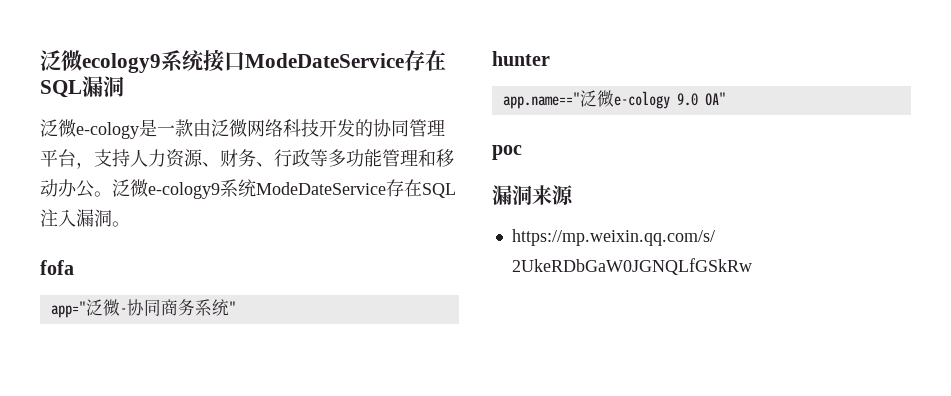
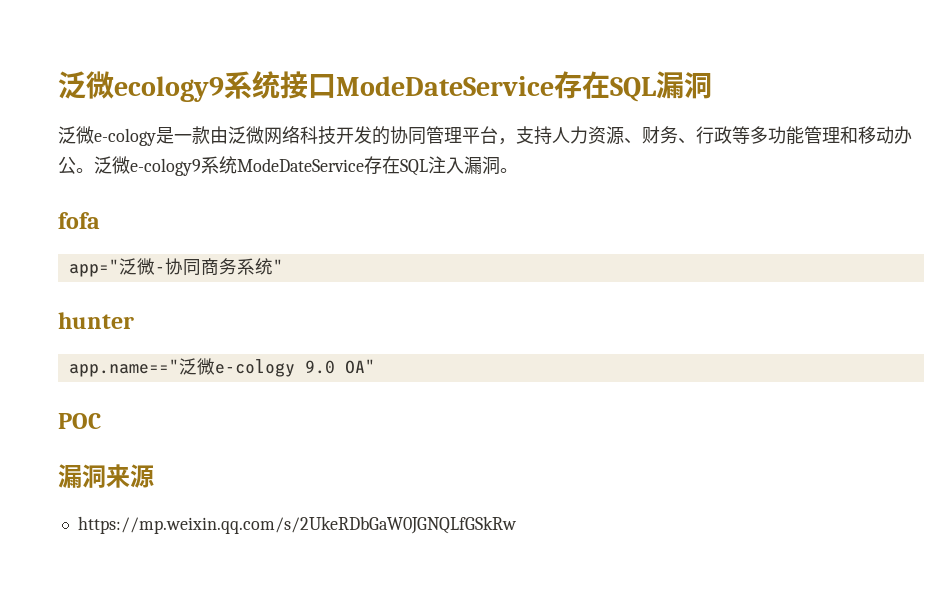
- poc
+ POC

